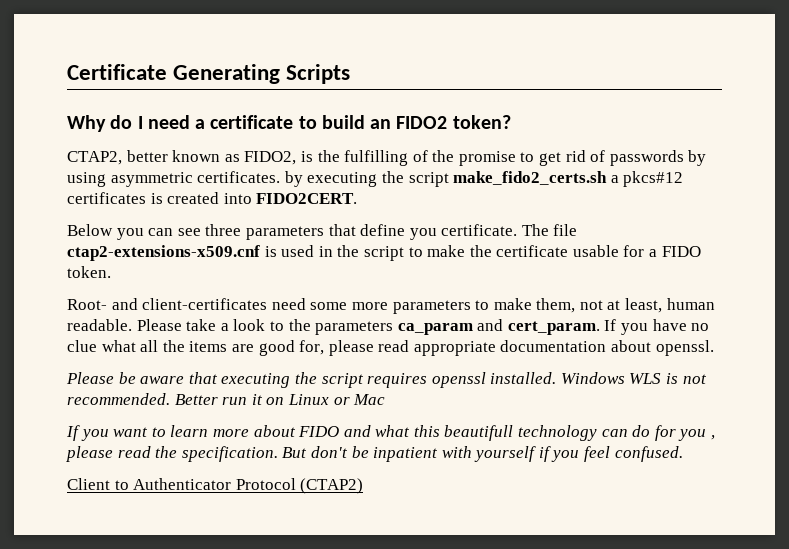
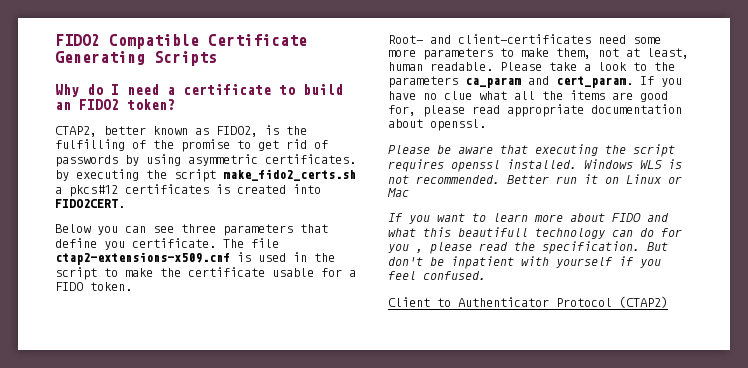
- Certificate Generating Scripts
+ FIDO2 Compatible Certificate Generating Scripts

